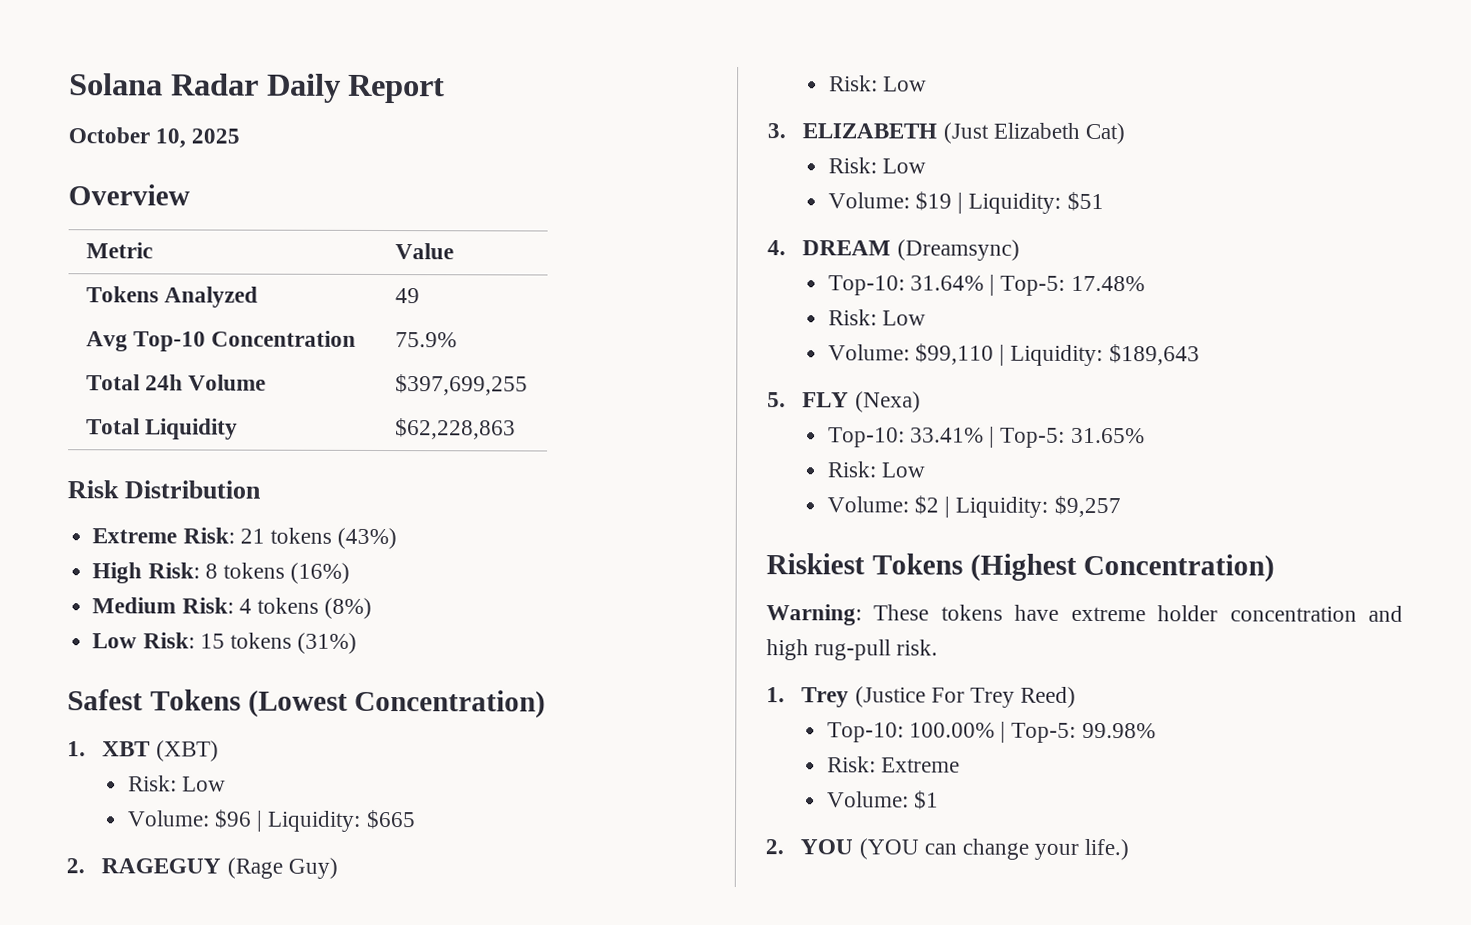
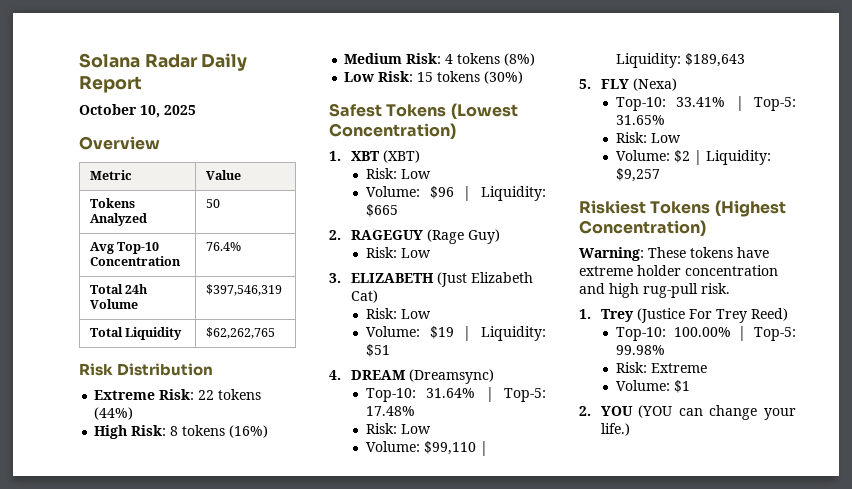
- Tokens Analyzed | 49
+ Tokens Analyzed | 50
- Avg Top-10 Concentration | 75.9%
+ Avg Top-10 Concentration | 76.4%
- Total 24h Volume | $397,699,255
+ Total 24h Volume | $397,546,319
- Total Liquidity | $62,228,863
+ Total Liquidity | $62,262,765
- Extreme Risk: 21 tokens (43%)
+ Extreme Risk: 22 tokens (44%)
- Low Risk: 15 tokens (31%)
+ Low Risk: 15 tokens (30%)

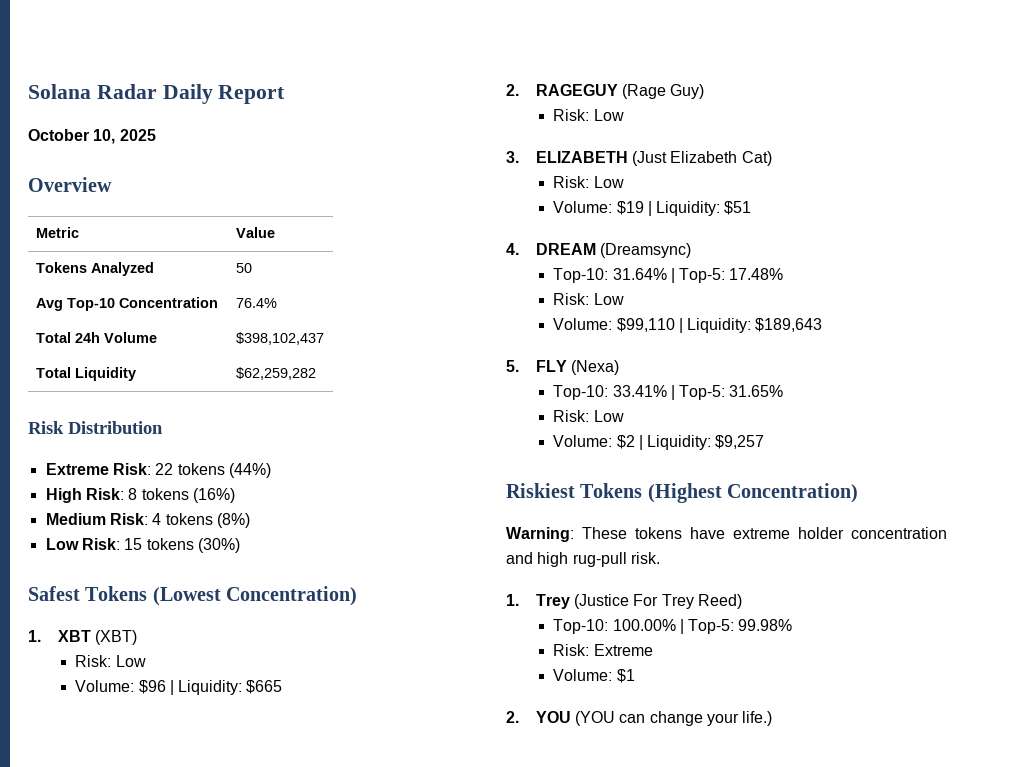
- Total 24h Volume | $397,546,319
+ Total 24h Volume | $398,102,437
- Total Liquidity | $62,262,765
+ Total Liquidity | $62,259,282

